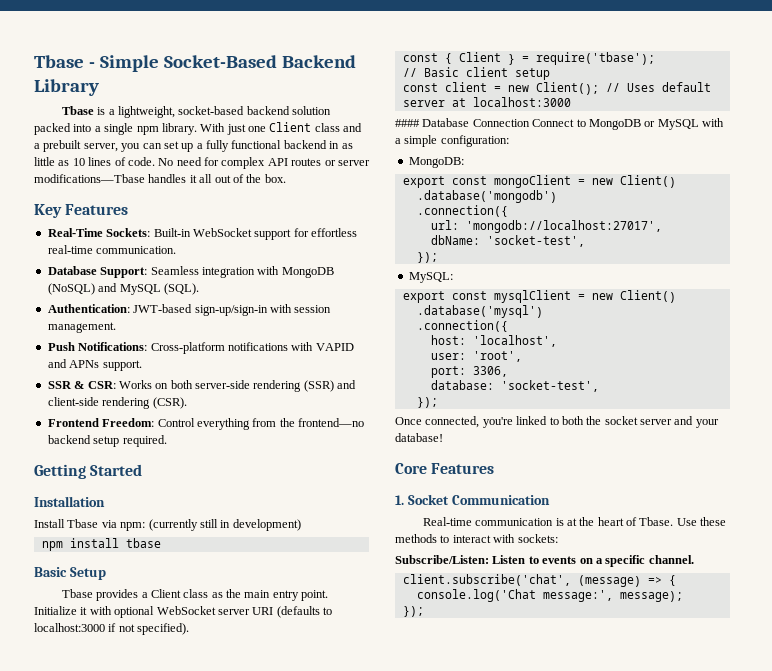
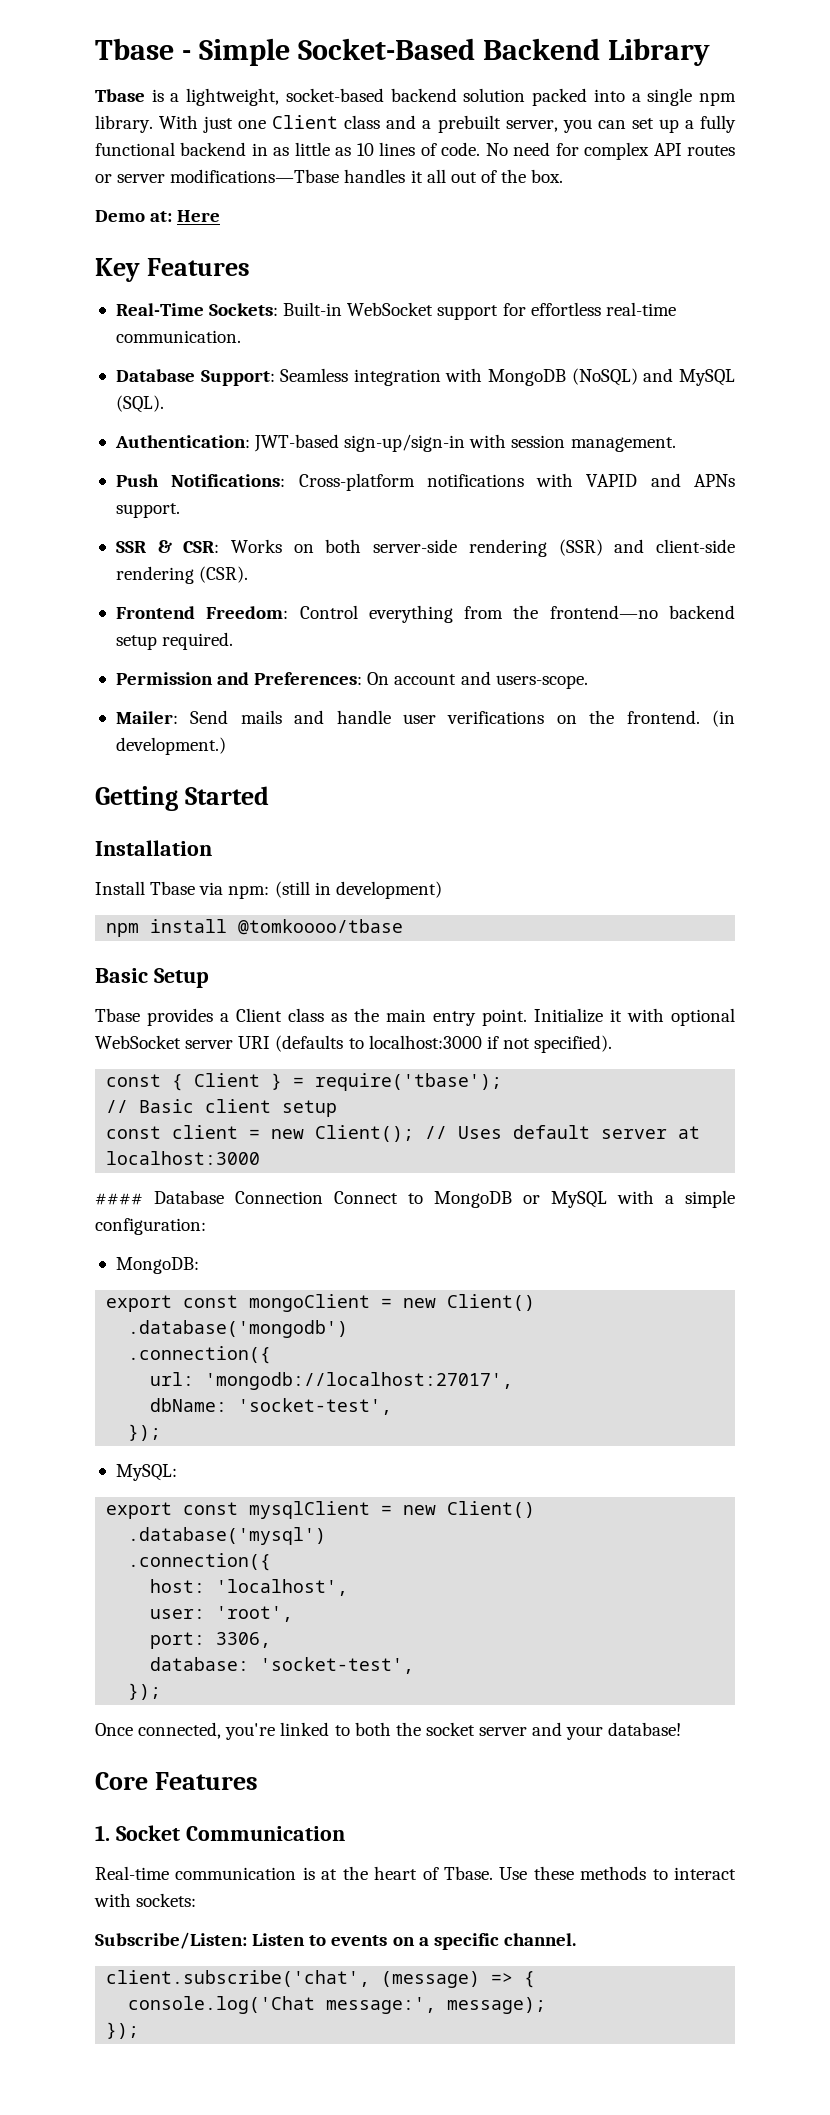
+ Demo at: Here
+ Permission and Preferences: On account and users-scope.
+ Mailer: Send mails and handle user verifications on the frontend. (in development.)
- Install Tbase via npm: (currently still in development)
+ Install Tbase via npm: (still in development)
- npm install tbase
+ npm install @tomkoooo/tbase

